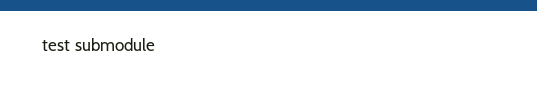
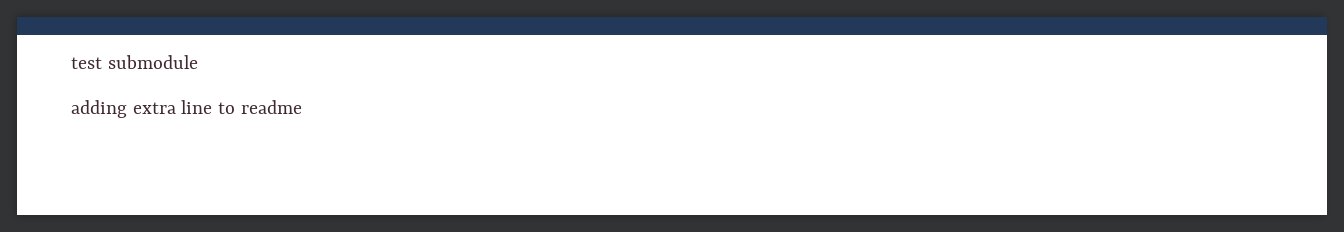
+ adding extra line to readme

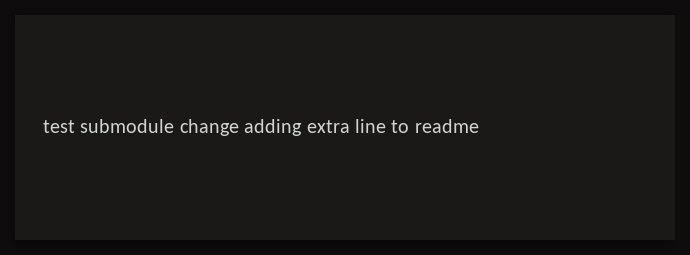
- test submodule
- adding extra line to readme
+ test submodule change adding extra line to readme

